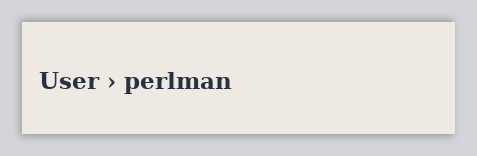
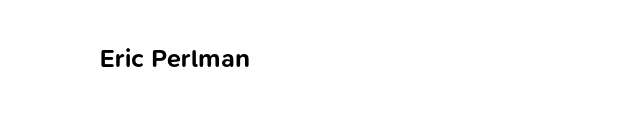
- User › perlman
+ Eric Perlman

